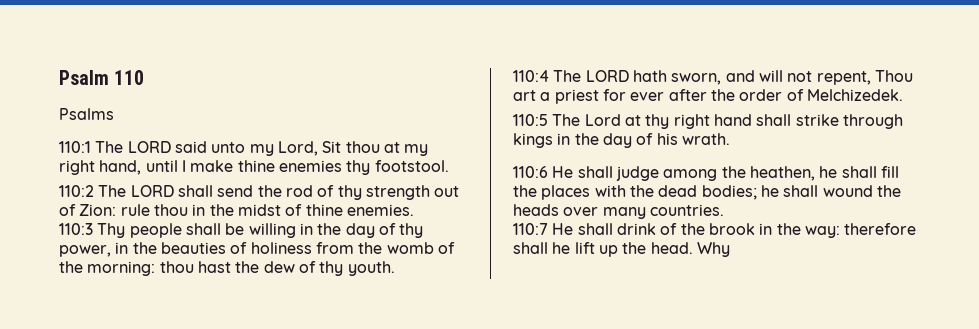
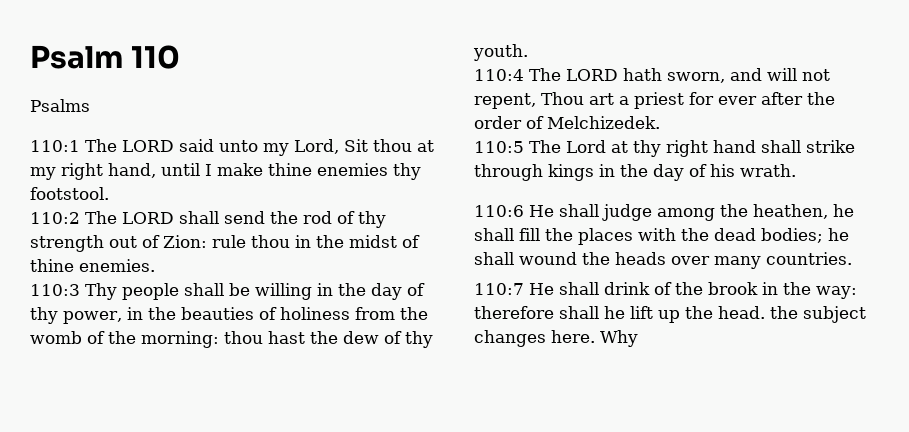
- 110:7 He shall drink of the brook in the way: therefore shall he lift up the head.
+ 110:7 He shall drink of the brook in the way: therefore shall he lift up the head. the subject changes here.

